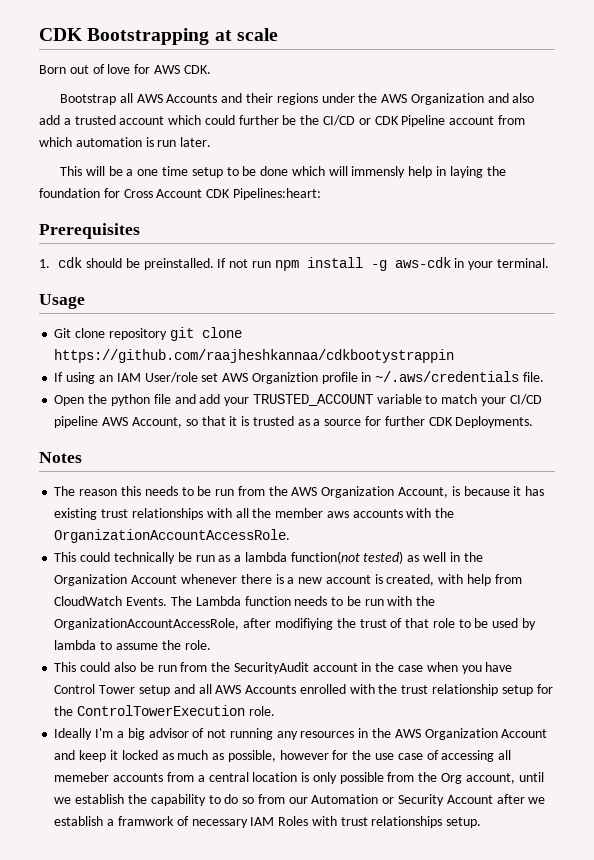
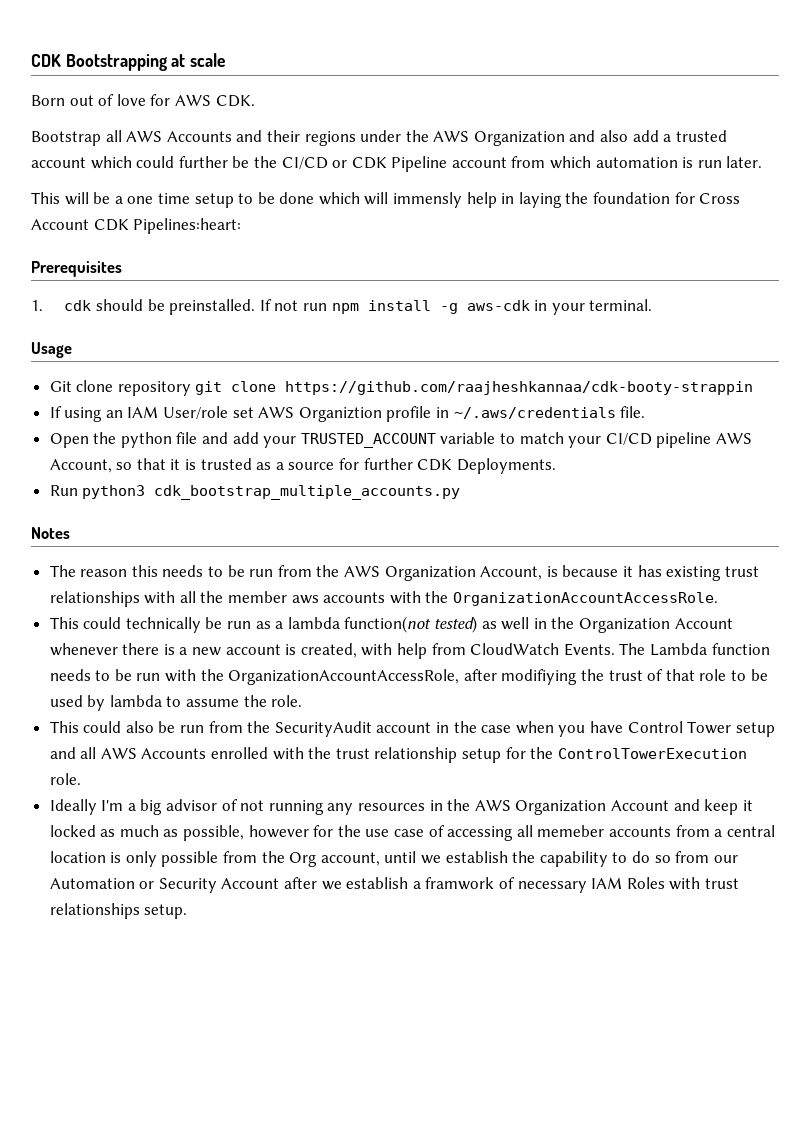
- Git clone repository git clone https://github.com/raajheshkannaa/cdkbootystrappin
+ Git clone repository git clone https://github.com/raajheshkannaa/cdk-booty-strappin
+ Run python3 cdk_bootstrap_multiple_accounts.py

